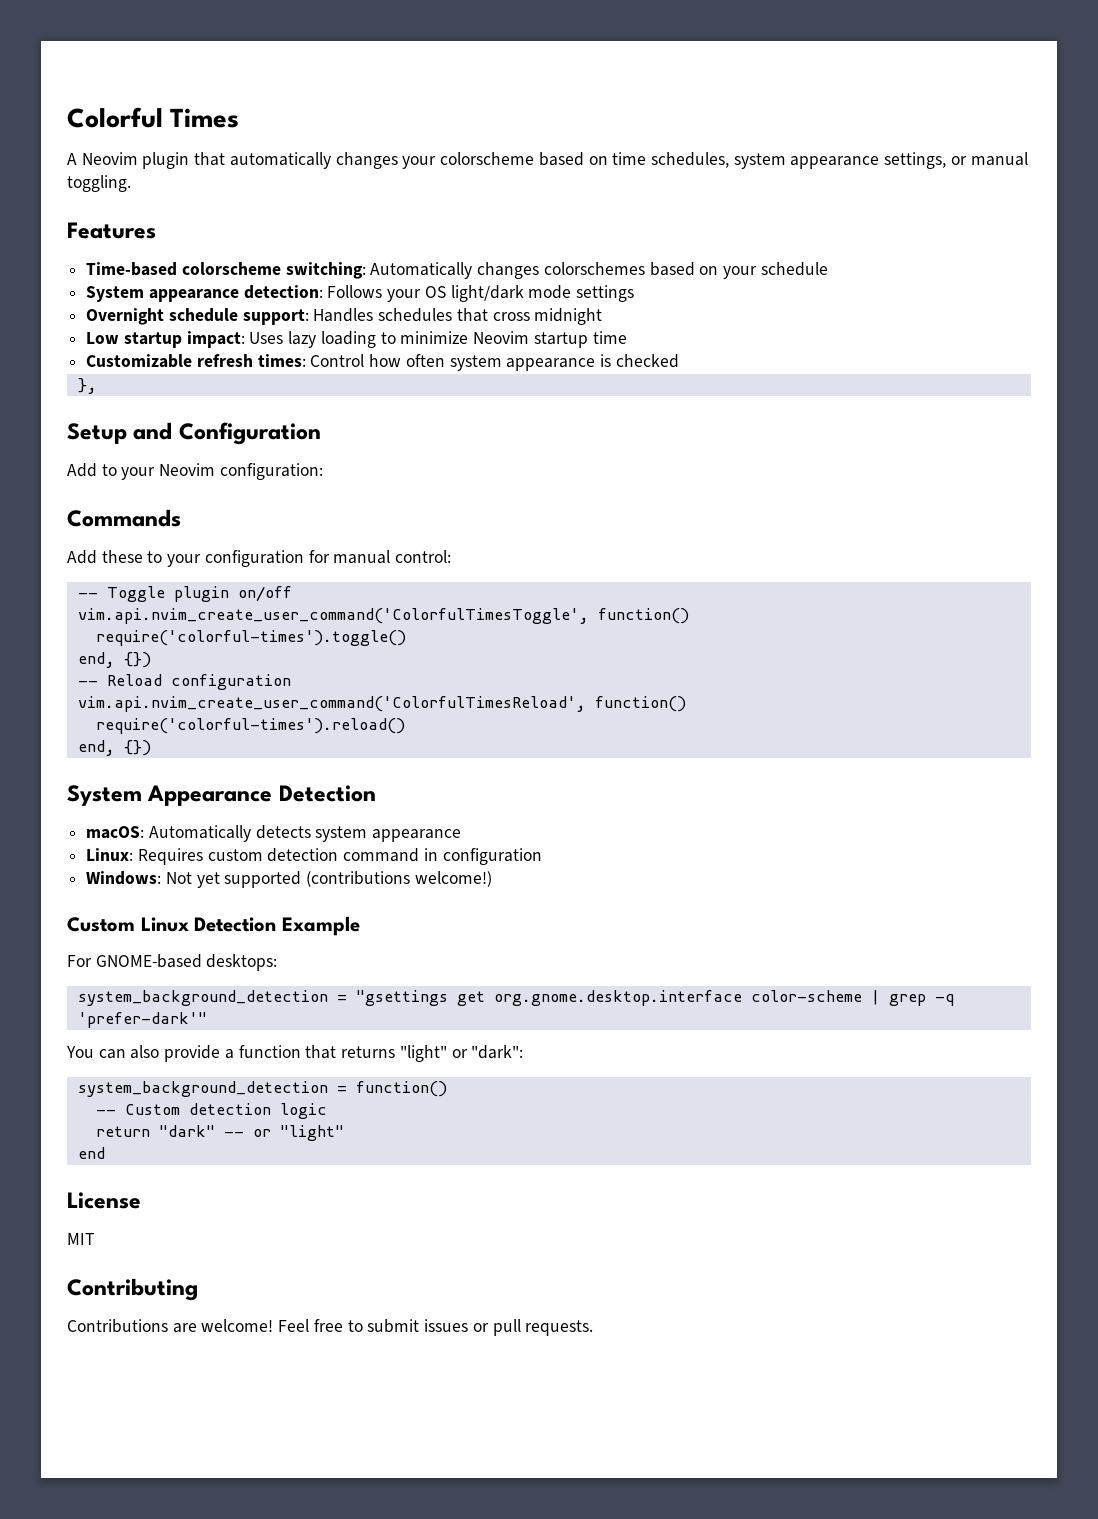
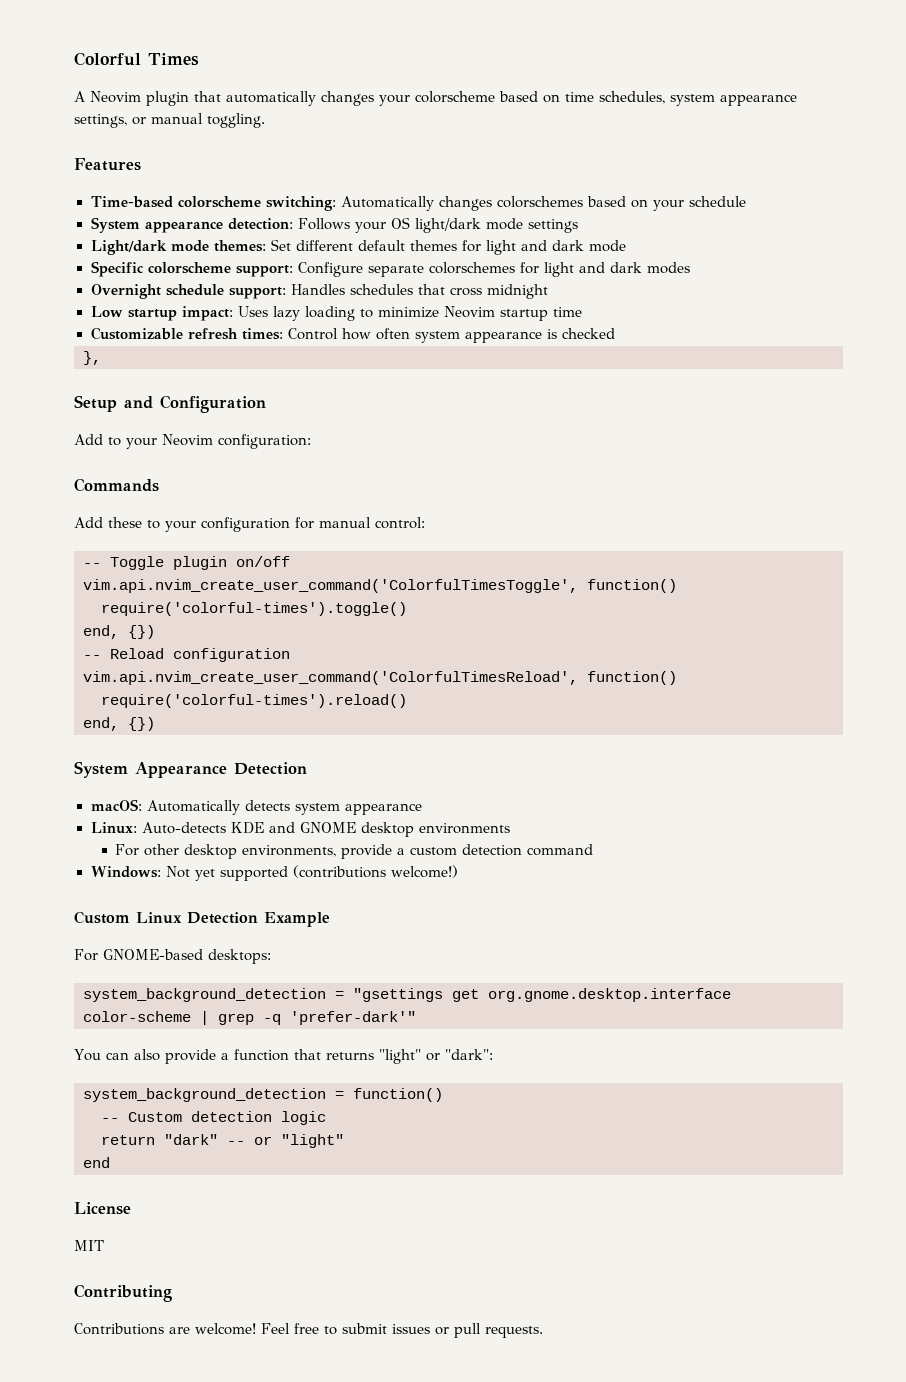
+ Light/dark mode themes: Set different default themes for light and dark mode
+ Specific colorscheme support: Configure separate colorschemes for light and dark modes
- Linux: Requires custom detection command in configuration
+ Linux: Auto-detects KDE and GNOME desktop environments
+ For other desktop environments, provide a custom detection command

